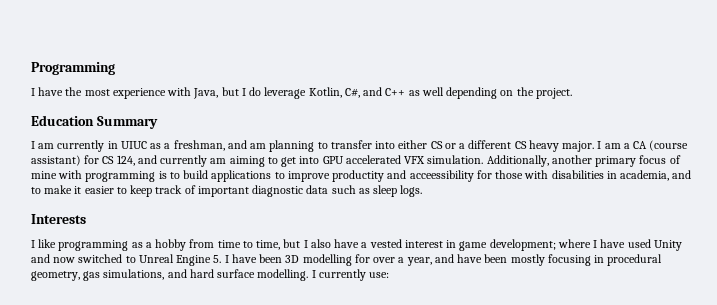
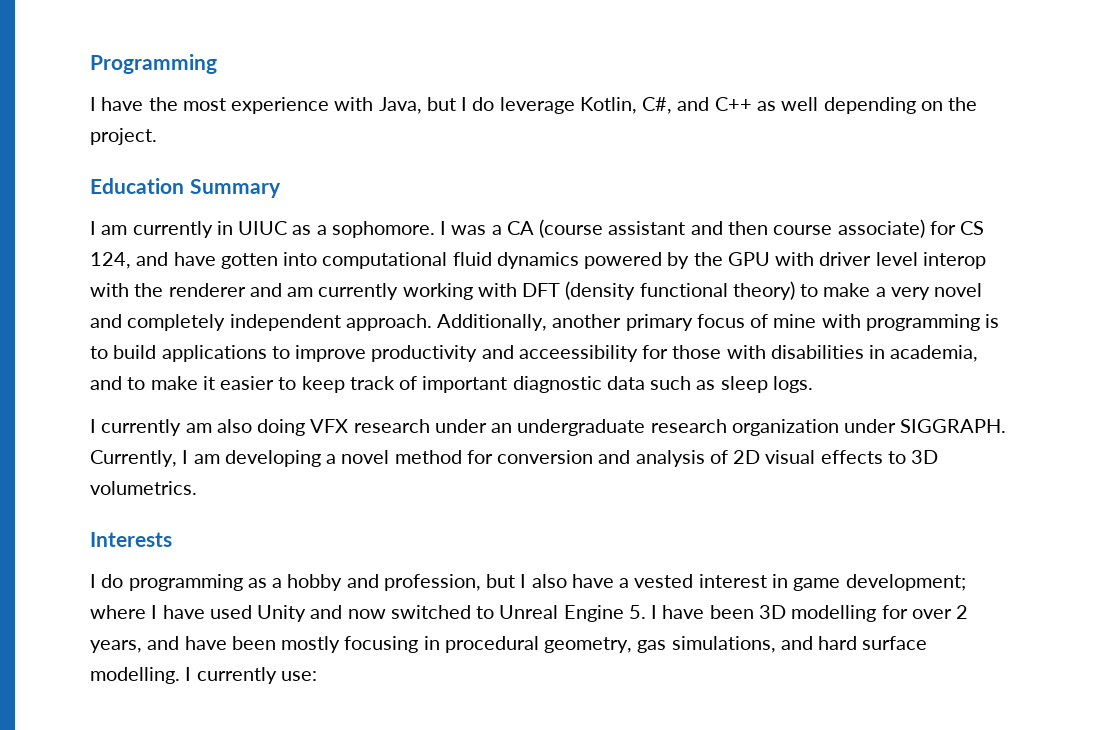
- I am currently in UIUC as a freshman, and am planning to transfer into either CS or a different CS heavy major. I am a CA (course assistant) for CS 124, and currently am aiming to get into GPU accelerated VFX simulation.
+ I am currently in UIUC as a sophomore. I was a CA (course assistant and then course associate) for CS 124, and have gotten into computational fluid dynamics powered by the GPU with driver level interop with the renderer and am currently working with DFT (density functional theory) to make a very novel and completely independent approach.
- Additionally, another primary focus of mine with programming is to build applications to improve productity and acceessibility for those with disabilities in academia, and to make it easier to keep track of important diagnostic data such as sleep logs.
+ Additionally, another primary focus of mine with programming is to build applications to improve productivity and acceessibility for those with disabilities in academia, and to make it easier to keep track of important diagnostic data such as sleep logs.
+ I currently am also doing VFX research under an undergraduate research organization under SIGGRAPH. Currently, I am developing a novel method for conversion and analysis of 2D visual effects to 3D volumetrics.
- I like programming as a hobby from time to time, but I also have a vested interest in game development; where I have used Unity and now switched to Unreal Engine 5. I have been 3D modelling for over a year, and have been mostly focusing in procedural geometry, gas simulations, and hard surface modelling.
+ I do programming as a hobby and profession, but I also have a vested interest in game development; where I have used Unity and now switched to Unreal Engine 5. I have been 3D modelling for over 2 years, and have been mostly focusing in procedural geometry, gas simulations, and hard surface modelling.

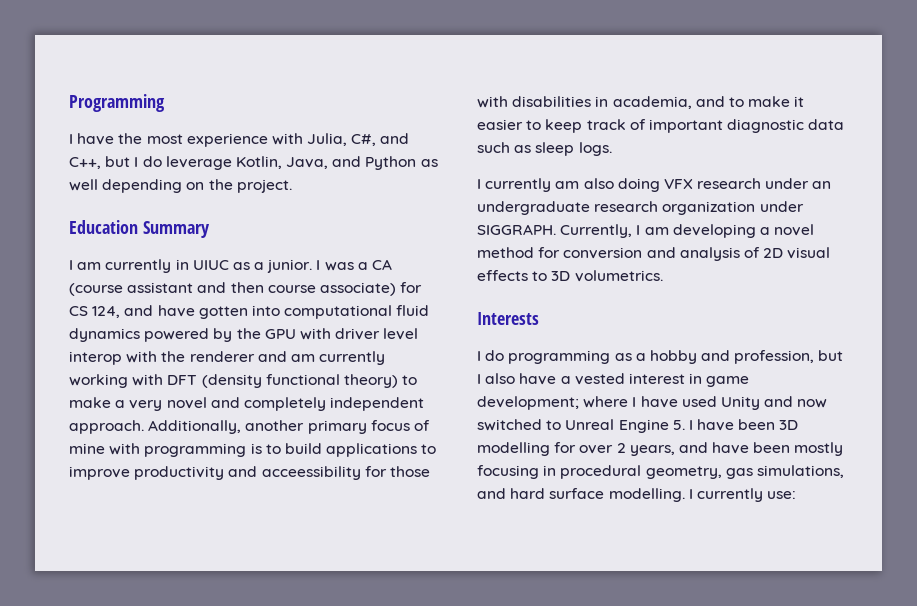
- I have the most experience with Java, but I do leverage Kotlin, C#, and C++ as well depending on the project.
+ I have the most experience with Julia, C#, and C++, but I do leverage Kotlin, Java, and Python as well depending on the project.
- I am currently in UIUC as a sophomore.
+ I am currently in UIUC as a junior.

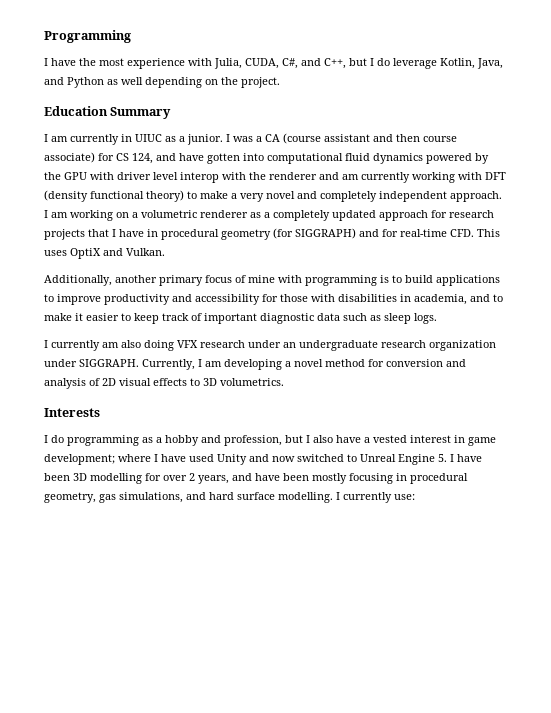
- I have the most experience with Julia, C#, and C++, but I do leverage Kotlin, Java, and Python as well depending on the project.
+ I have the most experience with Julia, CUDA, C#, and C++, but I do leverage Kotlin, Java, and Python as well depending on the project.
- I was a CA (course assistant and then course associate) for CS 124, and have gotten into computational fluid dynamics powered by the GPU with driver level interop with the renderer and am currently working with DFT (density functional theory) to make a very novel and completely independent approach. Additionally, another primary focus of mine with programming is to build applications to improve productivity and acceessibility for those with disabilities in academia, and to make it easier to keep track of important diagnostic data such as sleep logs.
+ I was a CA (course assistant and then course associate) for CS 124, and have gotten into computational fluid dynamics powered by the GPU with driver level interop with the renderer and am currently working with DFT (density functional theory) to make a very novel and completely independent approach. I am working on a volumetric renderer as a completely updated approach for research projects that I have in procedural geometry (for SIGGRAPH) and for real-time CFD. This uses OptiX and Vulkan.
+ Additionally, another primary focus of mine with programming is to build applications to improve productivity and accessibility for those with disabilities in academia, and to make it easier to keep track of important diagnostic data such as sleep logs.

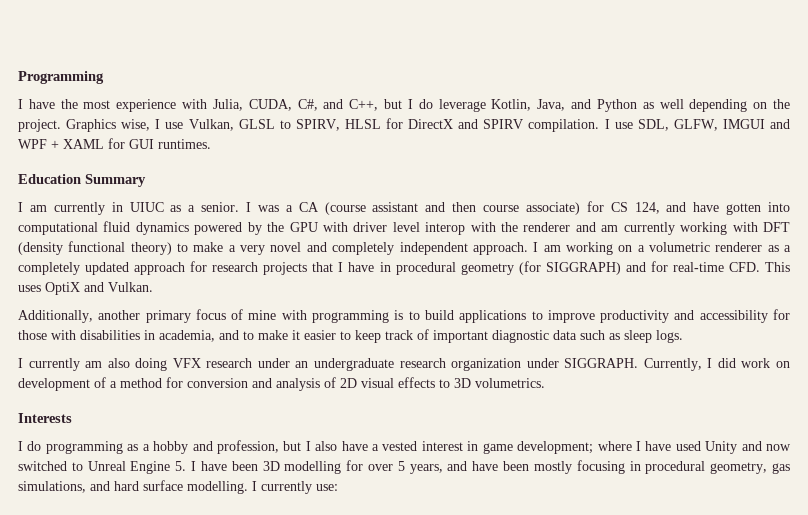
+ Graphics wise, I use Vulkan, GLSL to SPIRV, HLSL for DirectX and SPIRV compilation. I use SDL, GLFW, IMGUI and WPF + XAML for GUI runtimes.
- I am currently in UIUC as a junior.
+ I am currently in UIUC as a senior.
- Currently, I am developing a novel method for conversion and analysis of 2D visual effects to 3D volumetrics.
+ Currently, I did work on development of a method for conversion and analysis of 2D visual effects to 3D volumetrics.
- I do programming as a hobby and profession, but I also have a vested interest in game development; where I have used Unity and now switched to Unreal Engine 5. I have been 3D modelling for over 2 years, and have been mostly focusing in procedural geometry, gas simulations, and hard surface modelling.
+ I do programming as a hobby and profession, but I also have a vested interest in game development; where I have used Unity and now switched to Unreal Engine 5. I have been 3D modelling for over 5 years, and have been mostly focusing in procedural geometry, gas simulations, and hard surface modelling.

